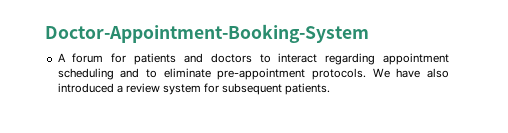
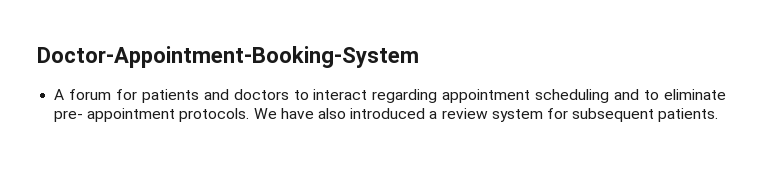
- A forum for patients and doctors to interact regarding appointment scheduling and to eliminate pre-appointment protocols.
+ A forum for patients and doctors to interact regarding appointment scheduling and to eliminate pre- appointment protocols.

